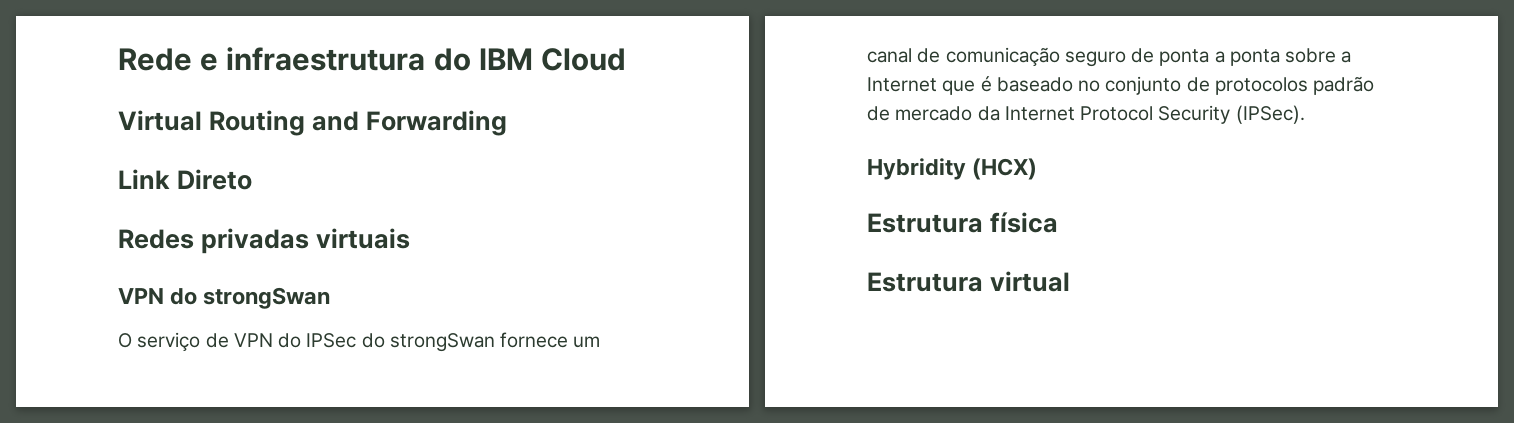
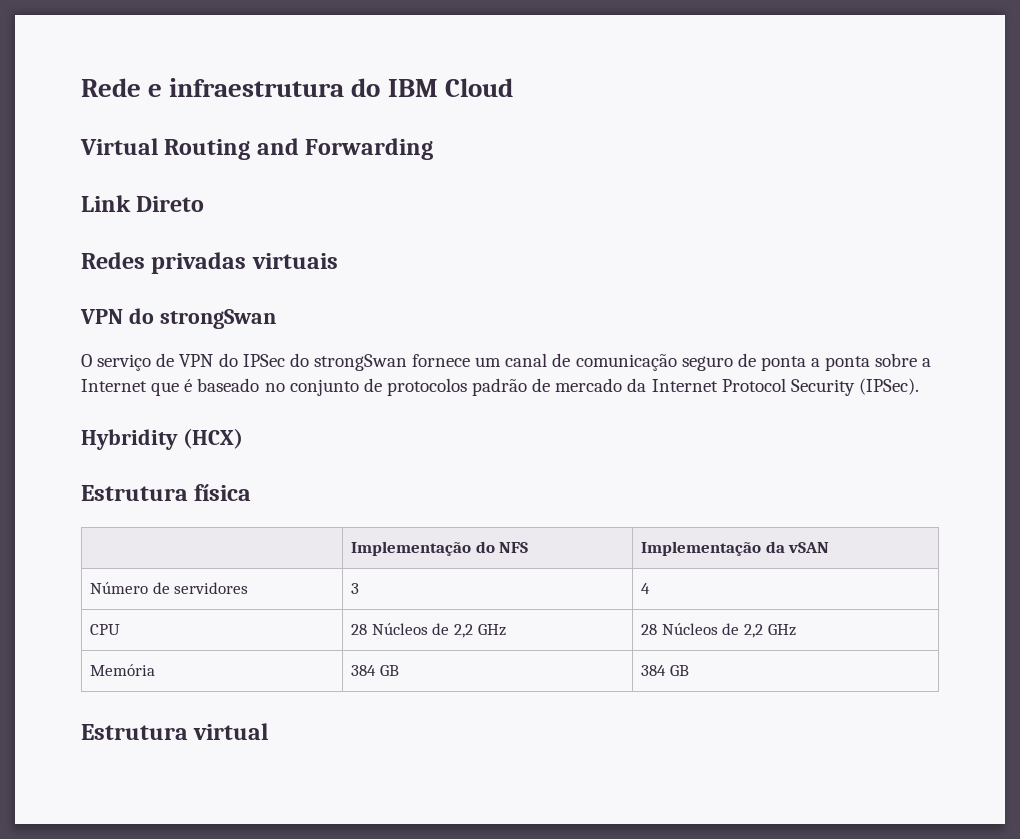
+ | Implementação do NFS | Implementação da vSAN
+ Número de servidores | 3 | 4
+ CPU | 28 Núcleos de 2,2 GHz | 28 Núcleos de 2,2 GHz
+ Memória | 384 GB | 384 GB

